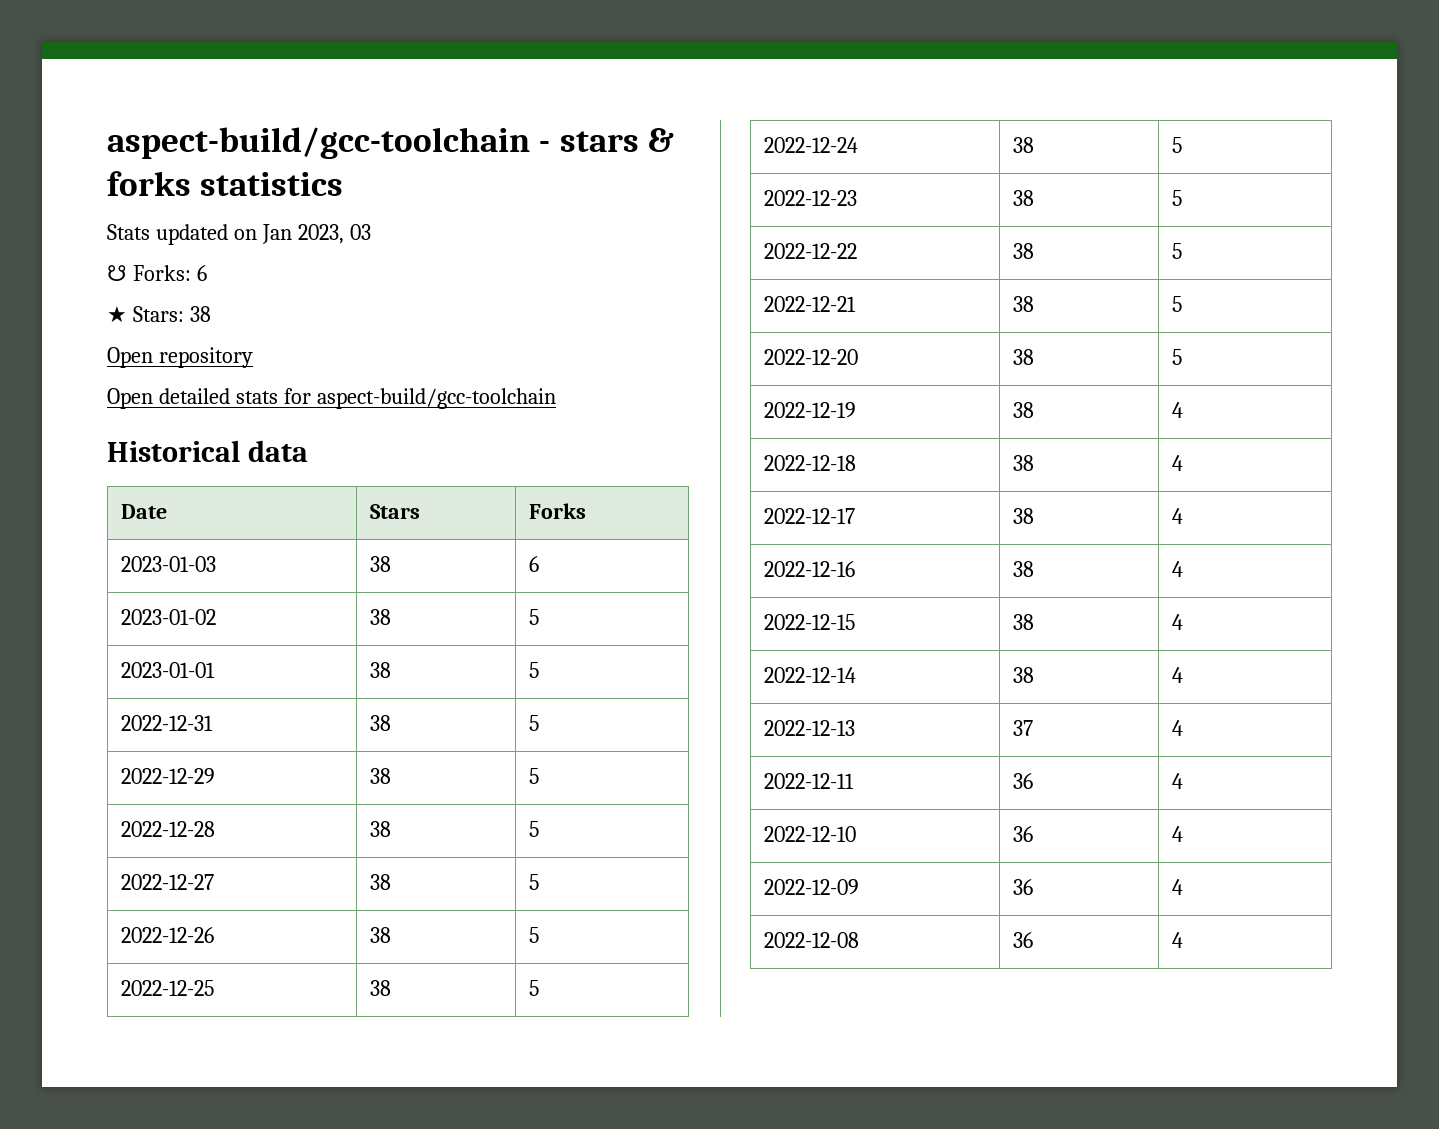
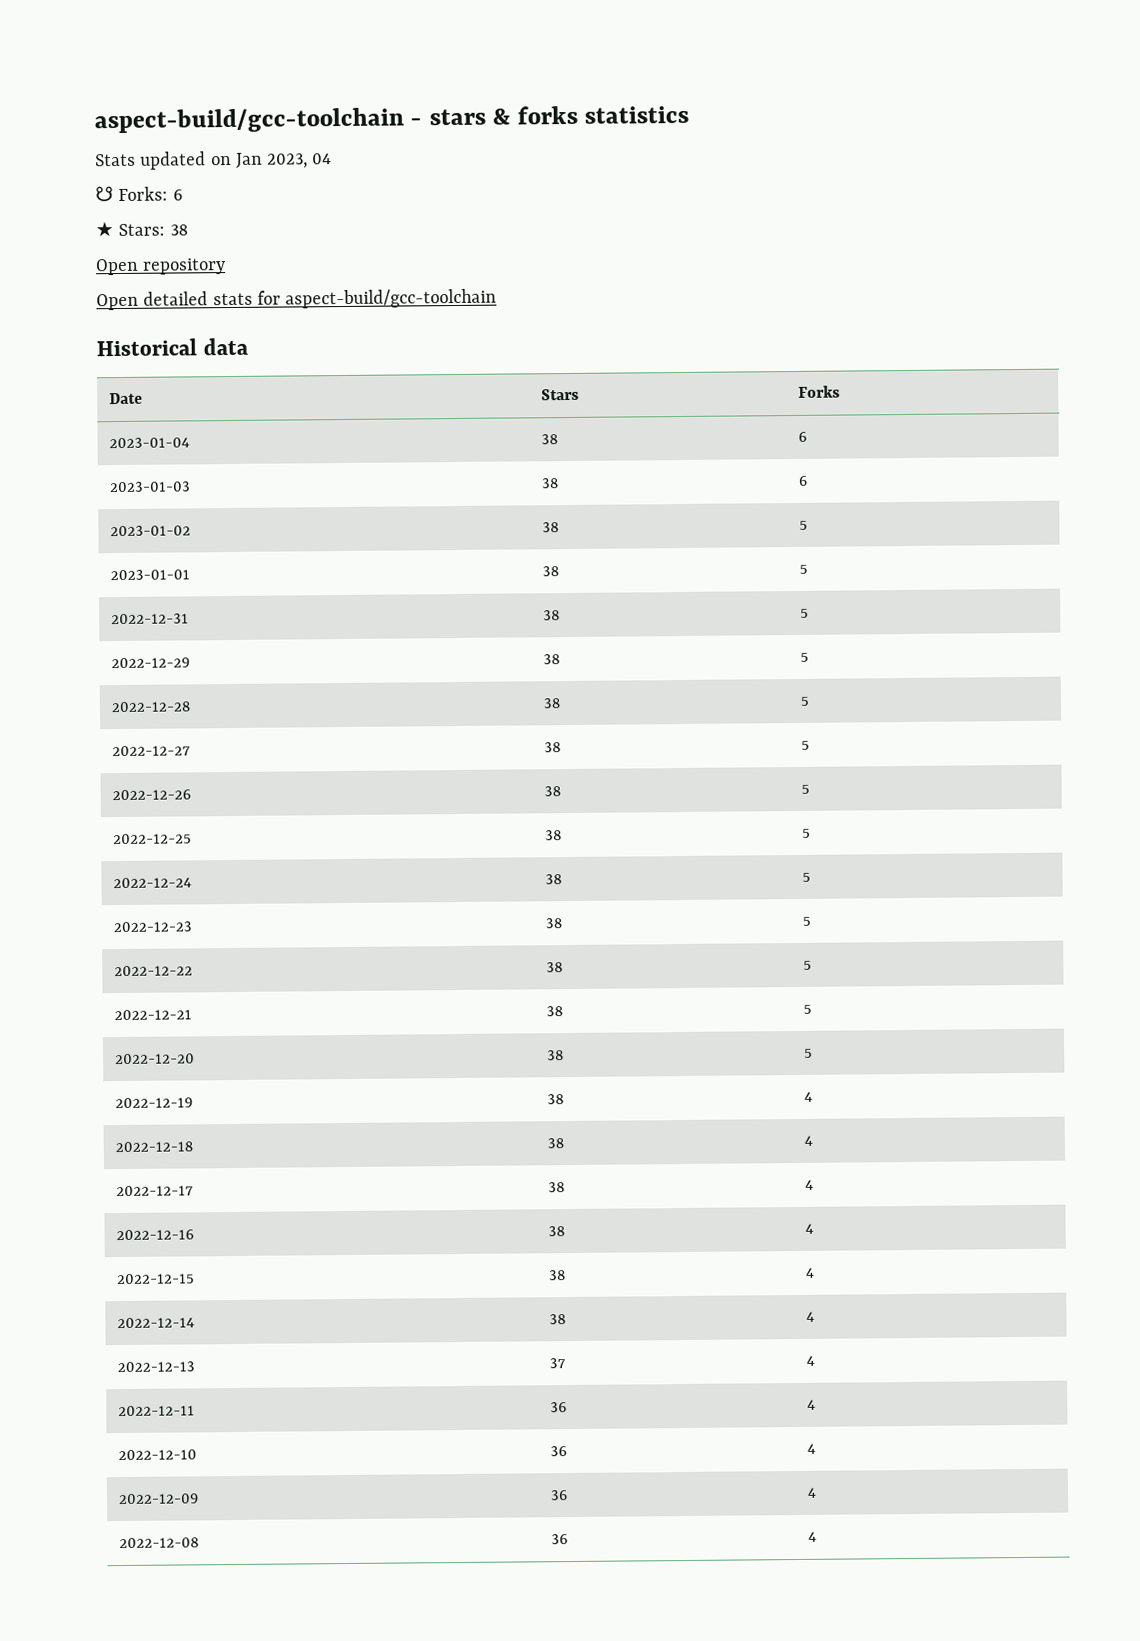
- Stats updated on Jan 2023, 03
+ Stats updated on Jan 2023, 04
+ 2023-01-04 | 38 | 6

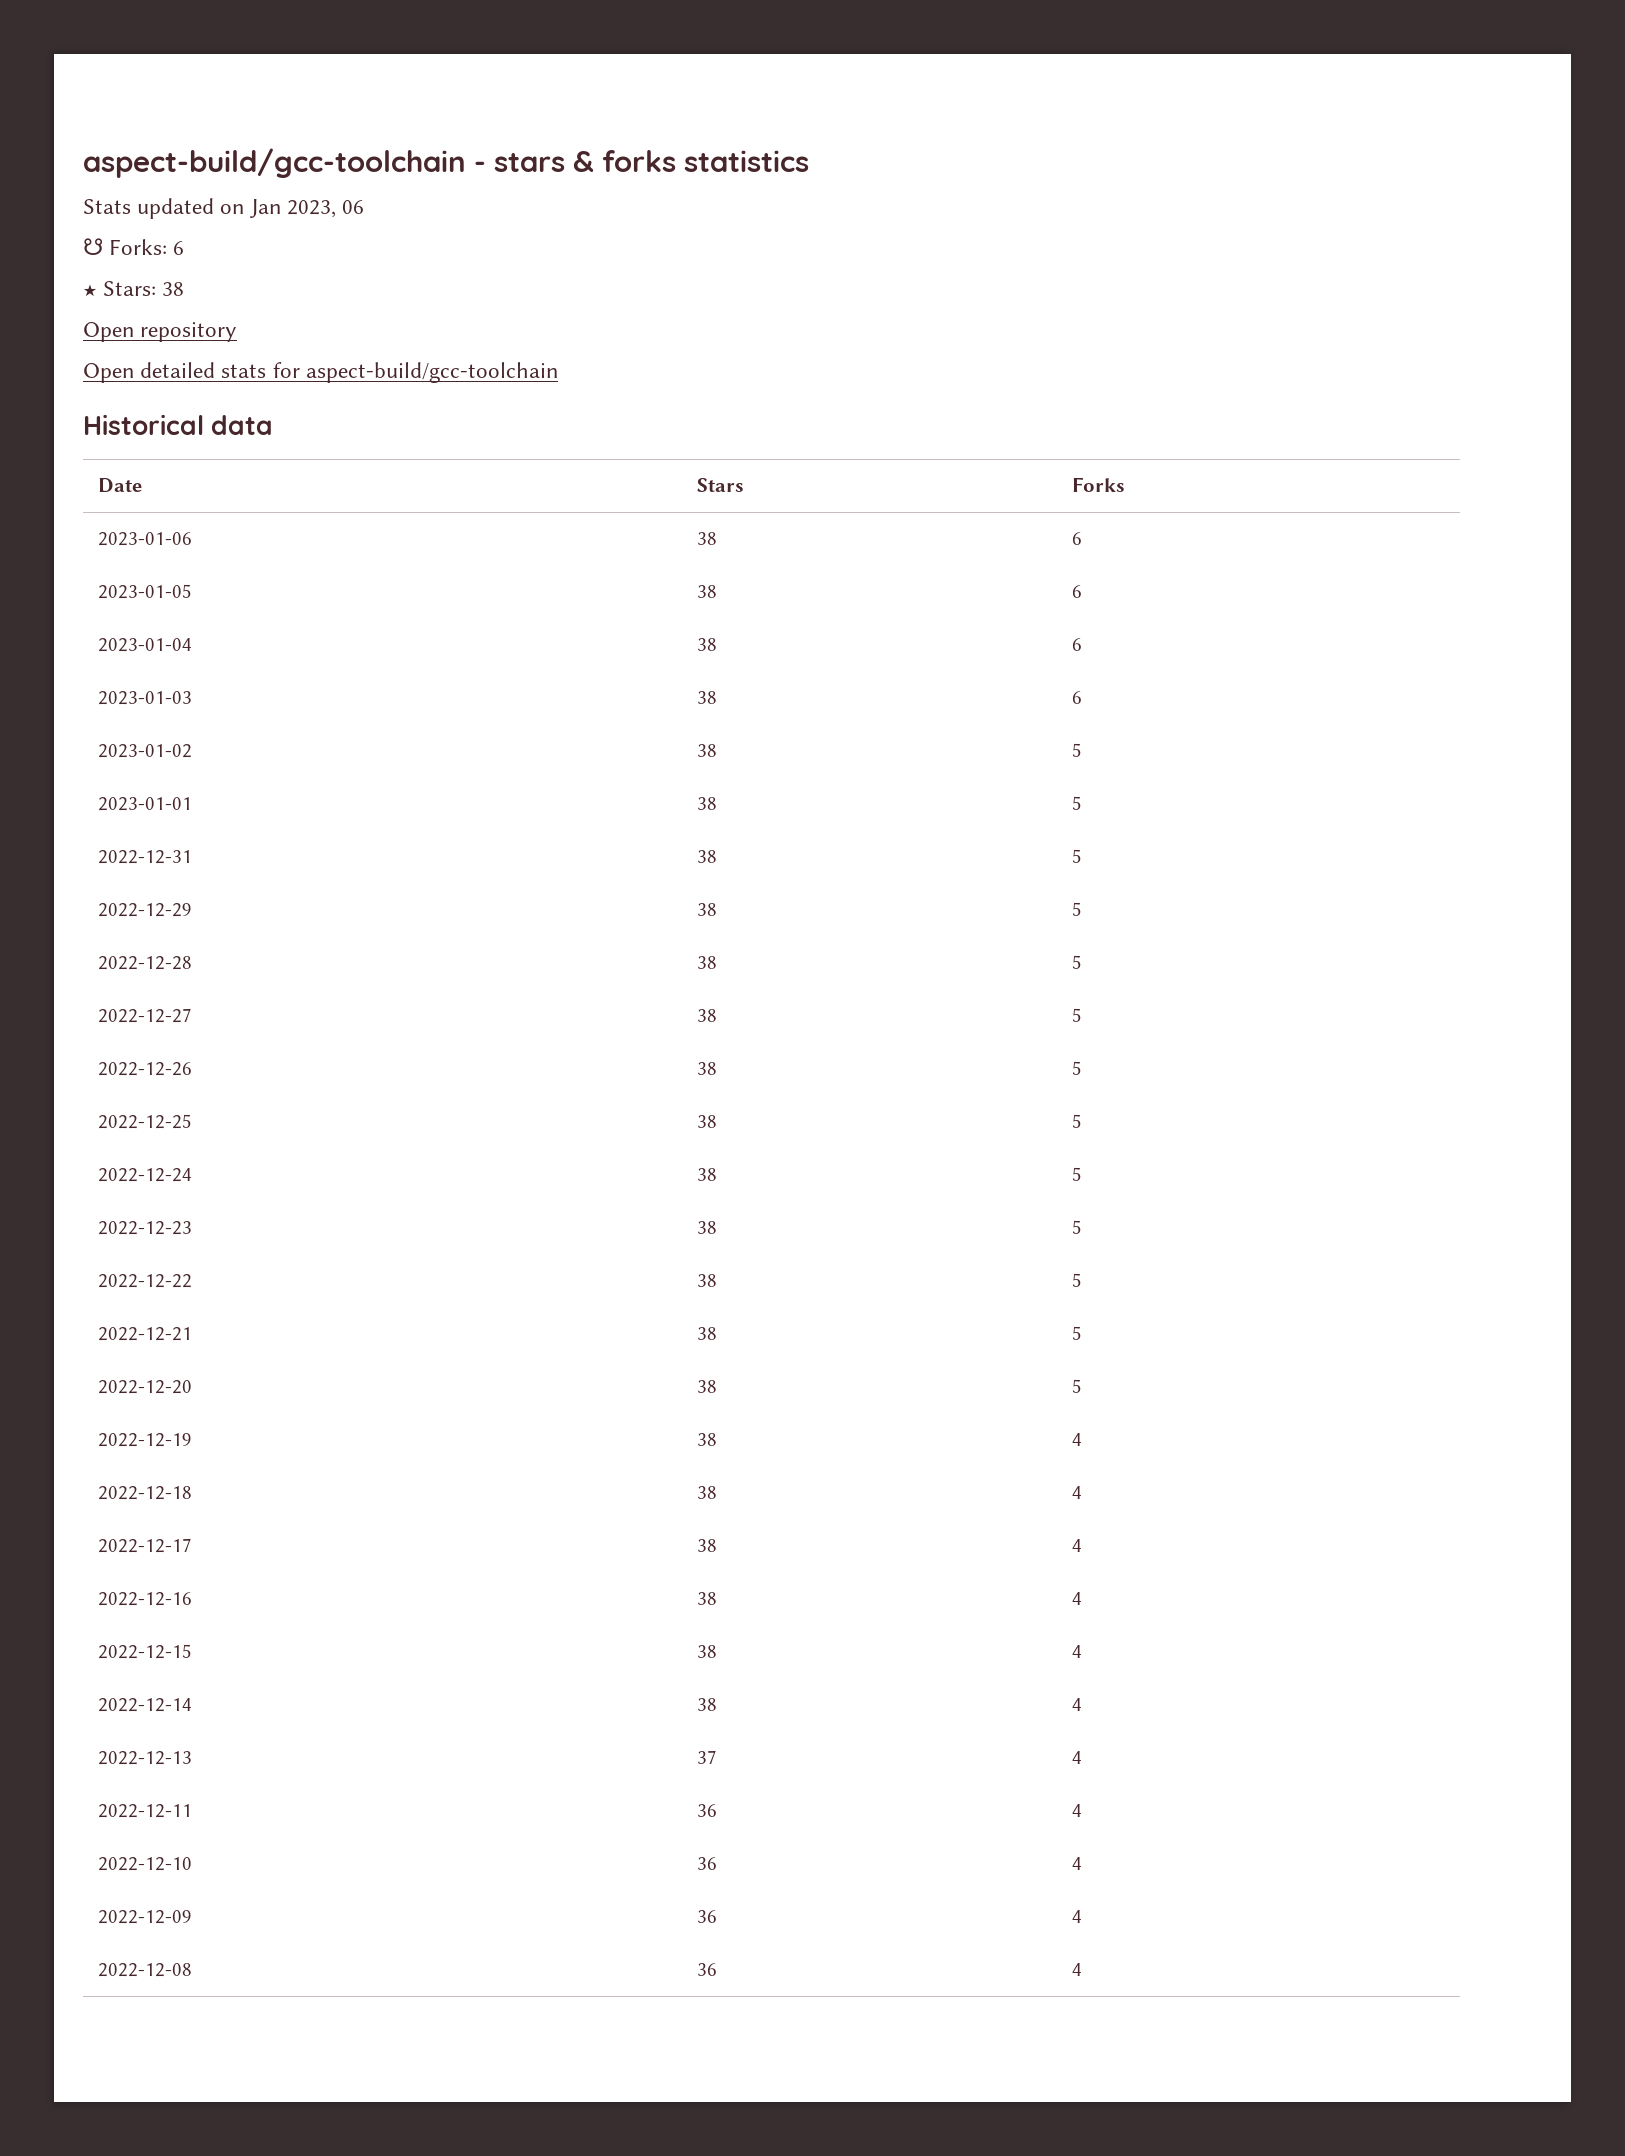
- Stats updated on Jan 2023, 04
+ Stats updated on Jan 2023, 06
+ 2023-01-06 | 38 | 6
+ 2023-01-05 | 38 | 6

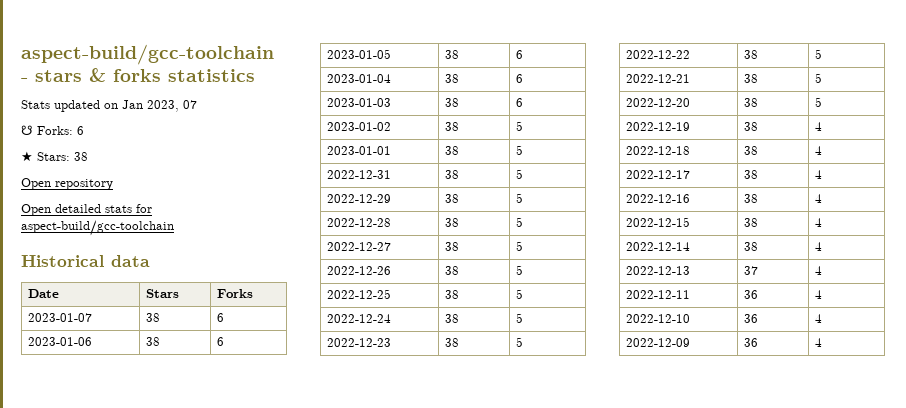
- Stats updated on Jan 2023, 06
+ Stats updated on Jan 2023, 07
+ 2023-01-07 | 38 | 6
- 2022-12-08 | 36 | 4

